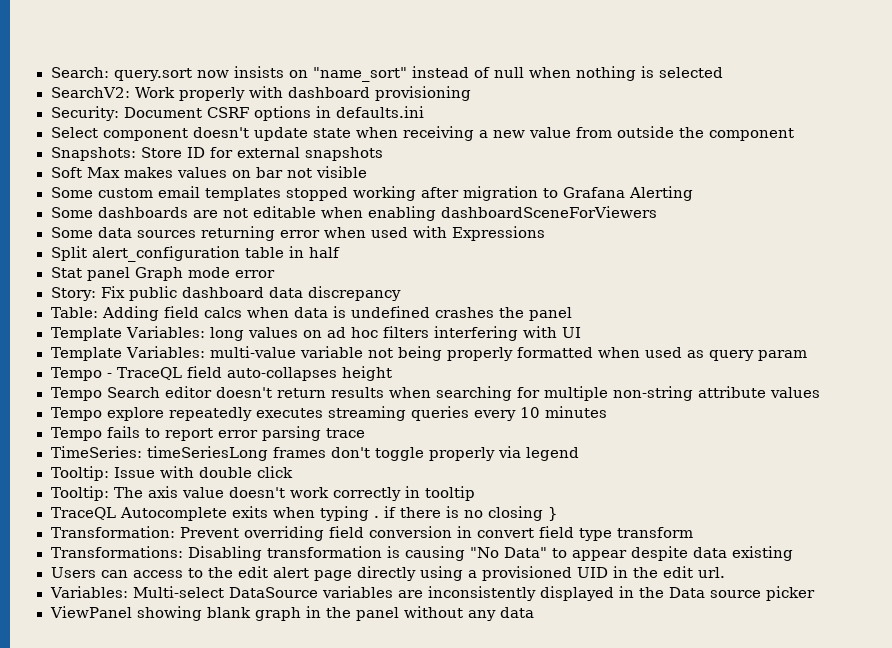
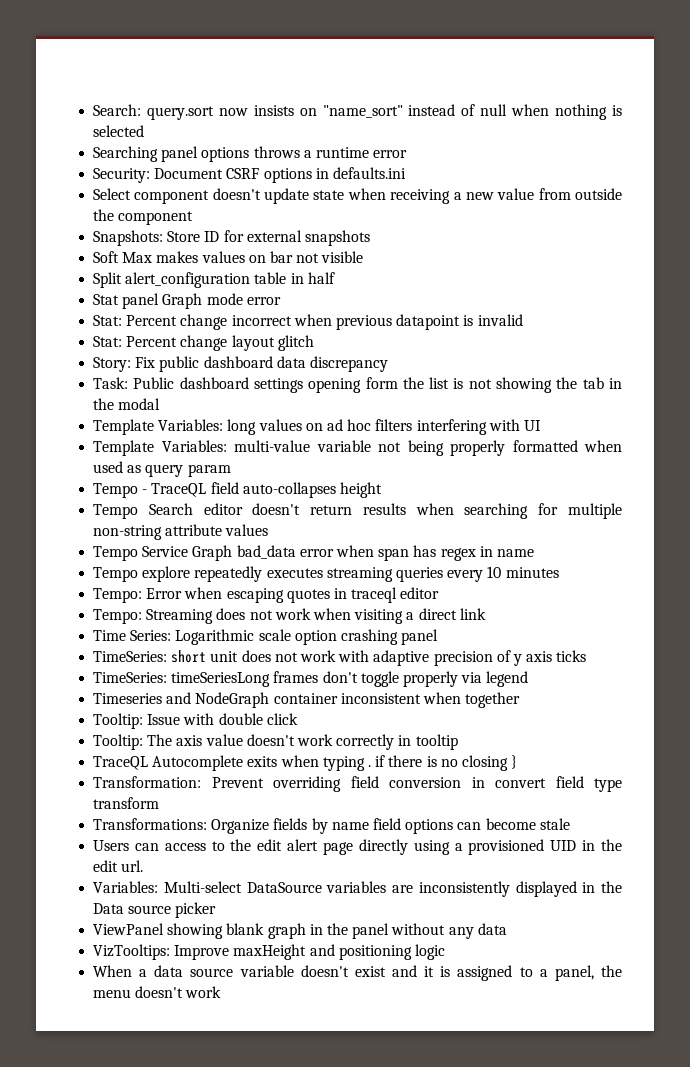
- SearchV2: Work properly with dashboard provisioning
+ Searching panel options throws a runtime error
- Some custom email templates stopped working after migration to Grafana Alerting
- Some dashboards are not editable when enabling dashboardSceneForViewers
- Some data sources returning error when used with Expressions
+ Stat: Percent change incorrect when previous datapoint is invalid
+ Stat: Percent change layout glitch
- Table: Adding field calcs when data is undefined crashes the panel
+ Task: Public dashboard settings opening form the list is not showing the tab in the modal
+ Tempo Service Graph bad_data error when span has regex in name
- Tempo fails to report error parsing trace
+ Tempo: Error when escaping quotes in traceql editor
+ Tempo: Streaming does not work when visiting a direct link
+ Time Series: Logarithmic scale option crashing panel
+ TimeSeries: short unit does not work with adaptive precision of y axis ticks
+ Timeseries and NodeGraph container inconsistent when together
- Transformations: Disabling transformation is causing "No Data" to appear despite data existing
+ Transformations: Organize fields by name field options can become stale
+ VizTooltips: Improve maxHeight and positioning logic
+ When a data source variable doesn't exist and it is assigned to a panel, the menu doesn't work

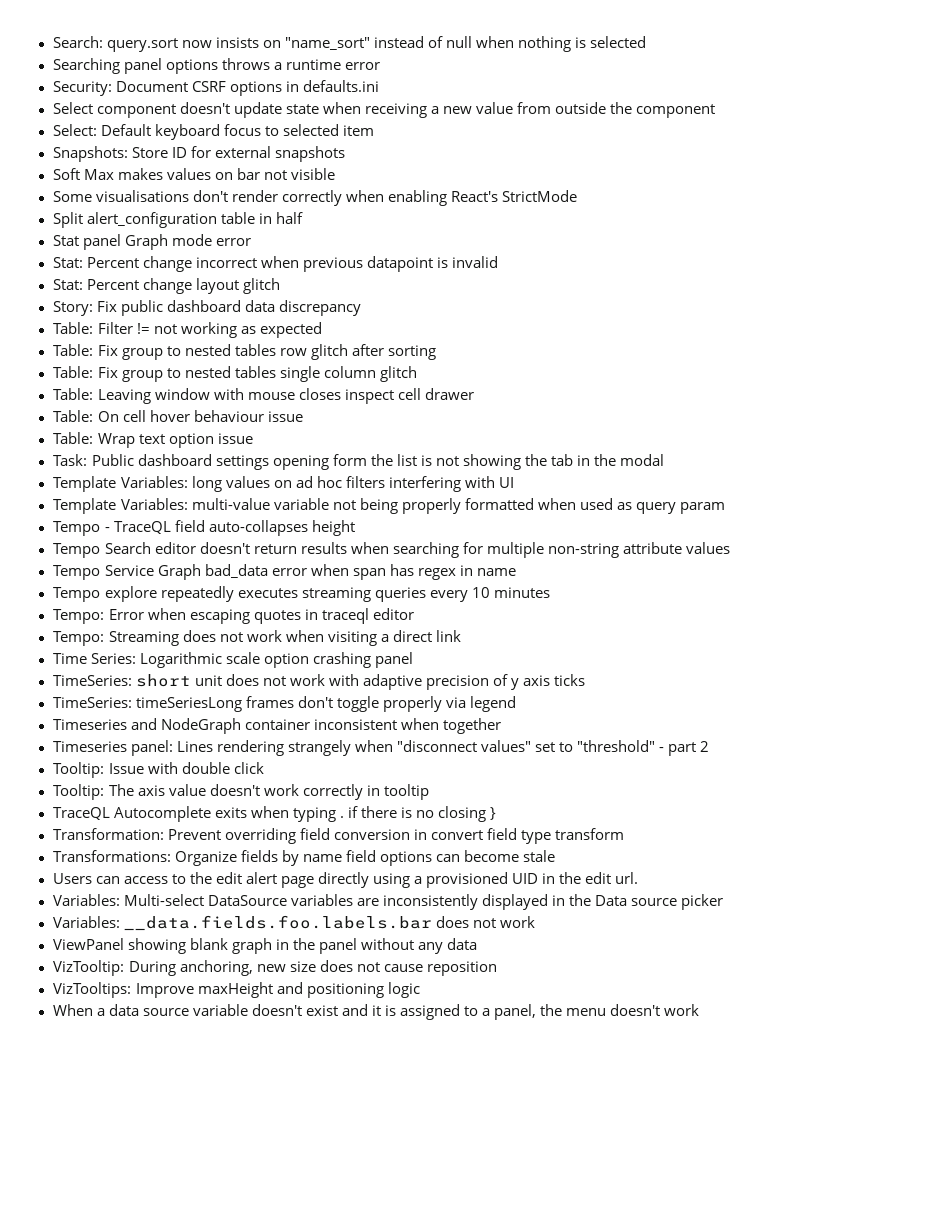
+ Select: Default keyboard focus to selected item
+ Some visualisations don't render correctly when enabling React's StrictMode
+ Table: Filter != not working as expected
+ Table: Fix group to nested tables row glitch after sorting
+ Table: Fix group to nested tables single column glitch
+ Table: Leaving window with mouse closes inspect cell drawer
+ Table: On cell hover behaviour issue
+ Table: Wrap text option issue
+ Timeseries panel: Lines rendering strangely when "disconnect values" set to "threshold" - part 2
+ Variables: __data.fields.foo.labels.bar does not work
+ VizTooltip: During anchoring, new size does not cause reposition

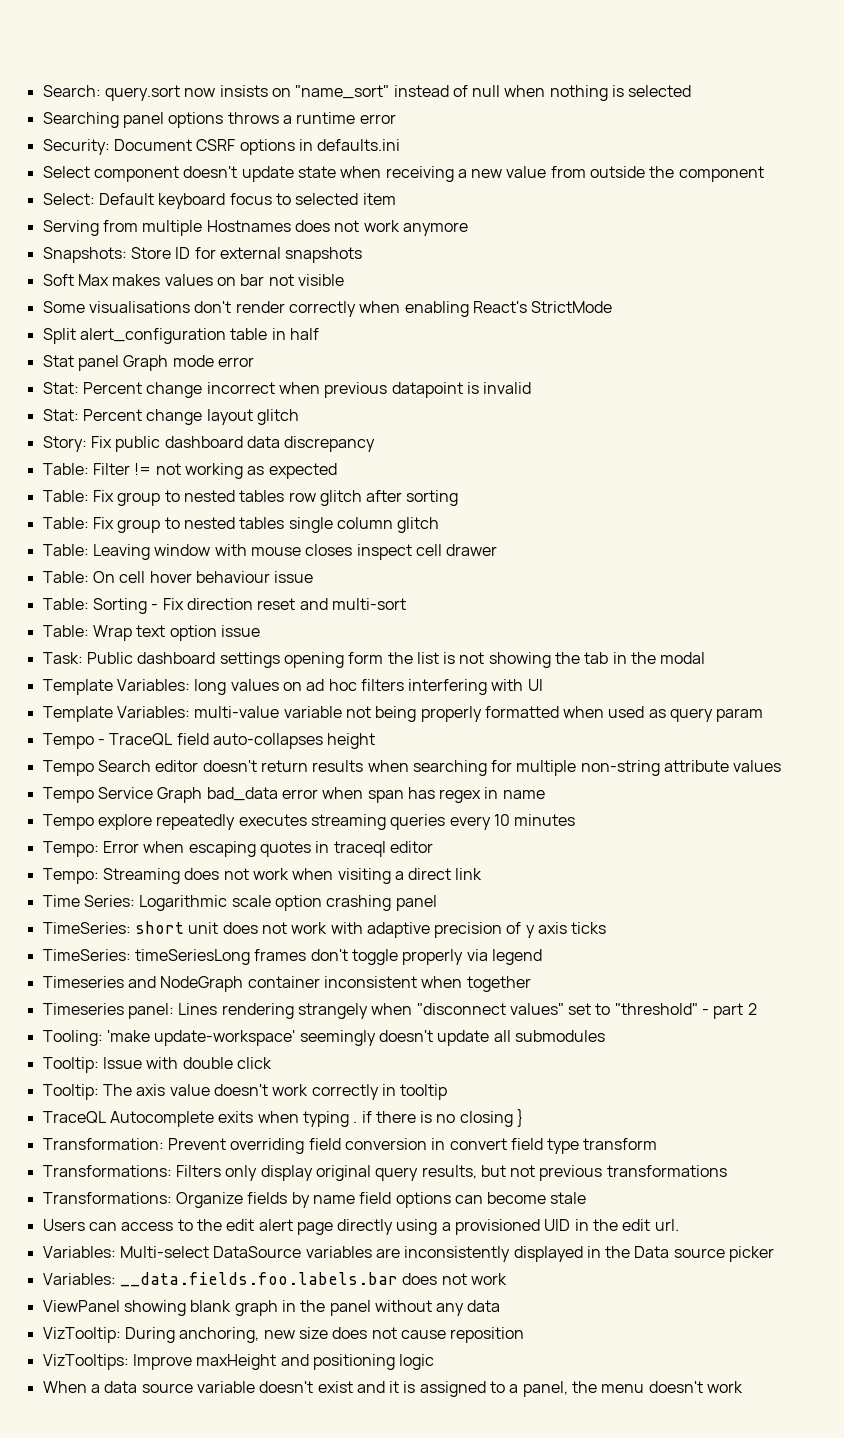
+ Serving from multiple Hostnames does not work anymore
+ Table: Sorting - Fix direction reset and multi-sort
+ Tooling: 'make update-workspace' seemingly doesn't update all submodules
+ Transformations: Filters only display original query results, but not previous transformations

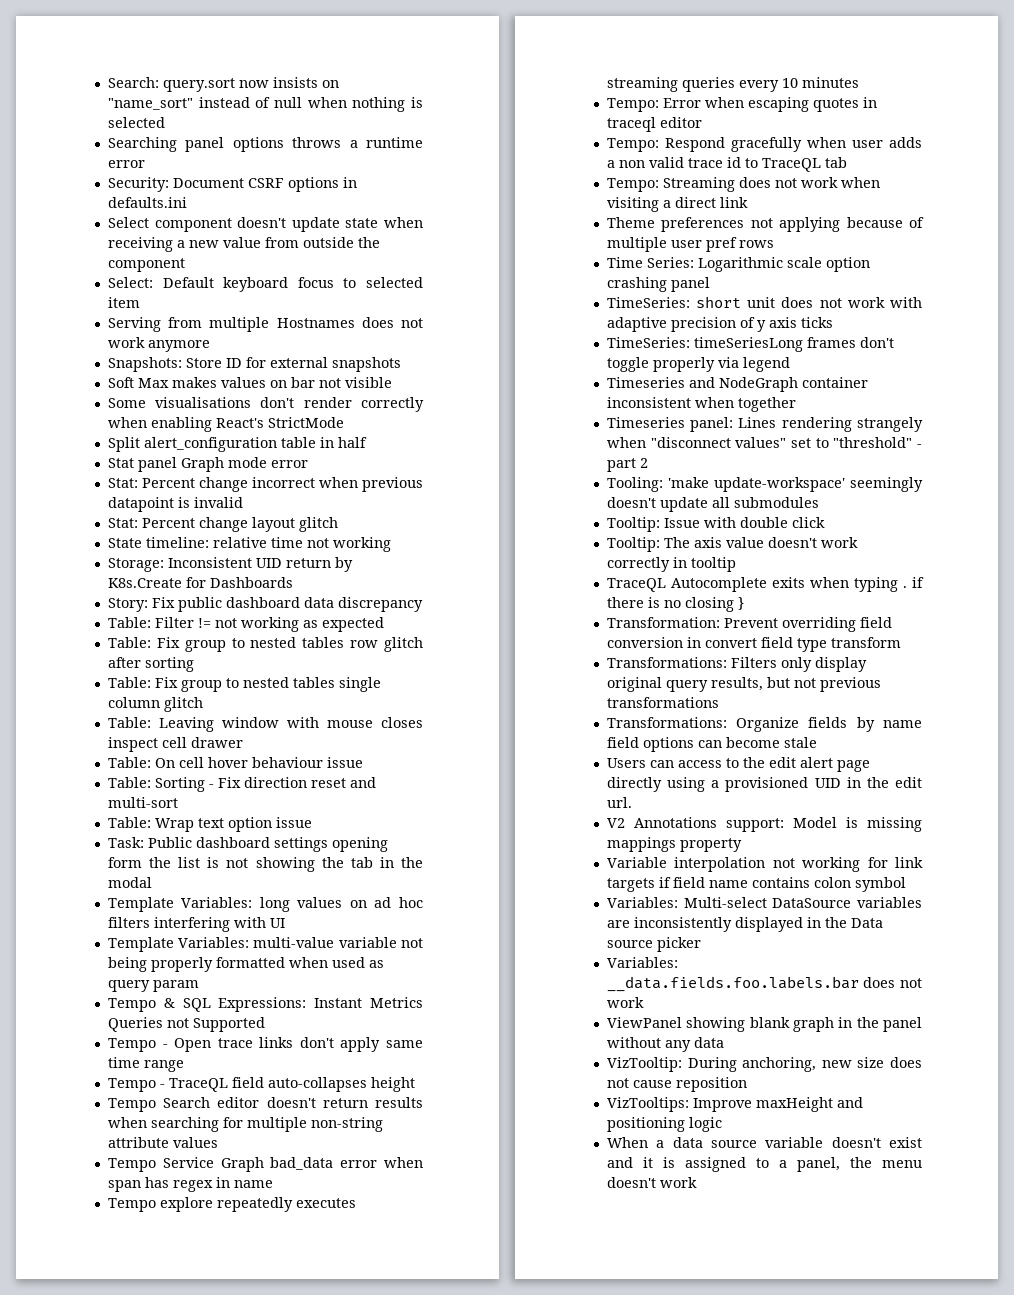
+ State timeline: relative time not working
+ Storage: Inconsistent UID return by K8s.Create for Dashboards
+ Tempo & SQL Expressions: Instant Metrics Queries not Supported
+ Tempo - Open trace links don't apply same time range
+ Tempo: Respond gracefully when user adds a non valid trace id to TraceQL tab
+ Theme preferences not applying because of multiple user pref rows
+ V2 Annotations support: Model is missing mappings property
+ Variable interpolation not working for link targets if field name contains colon symbol

